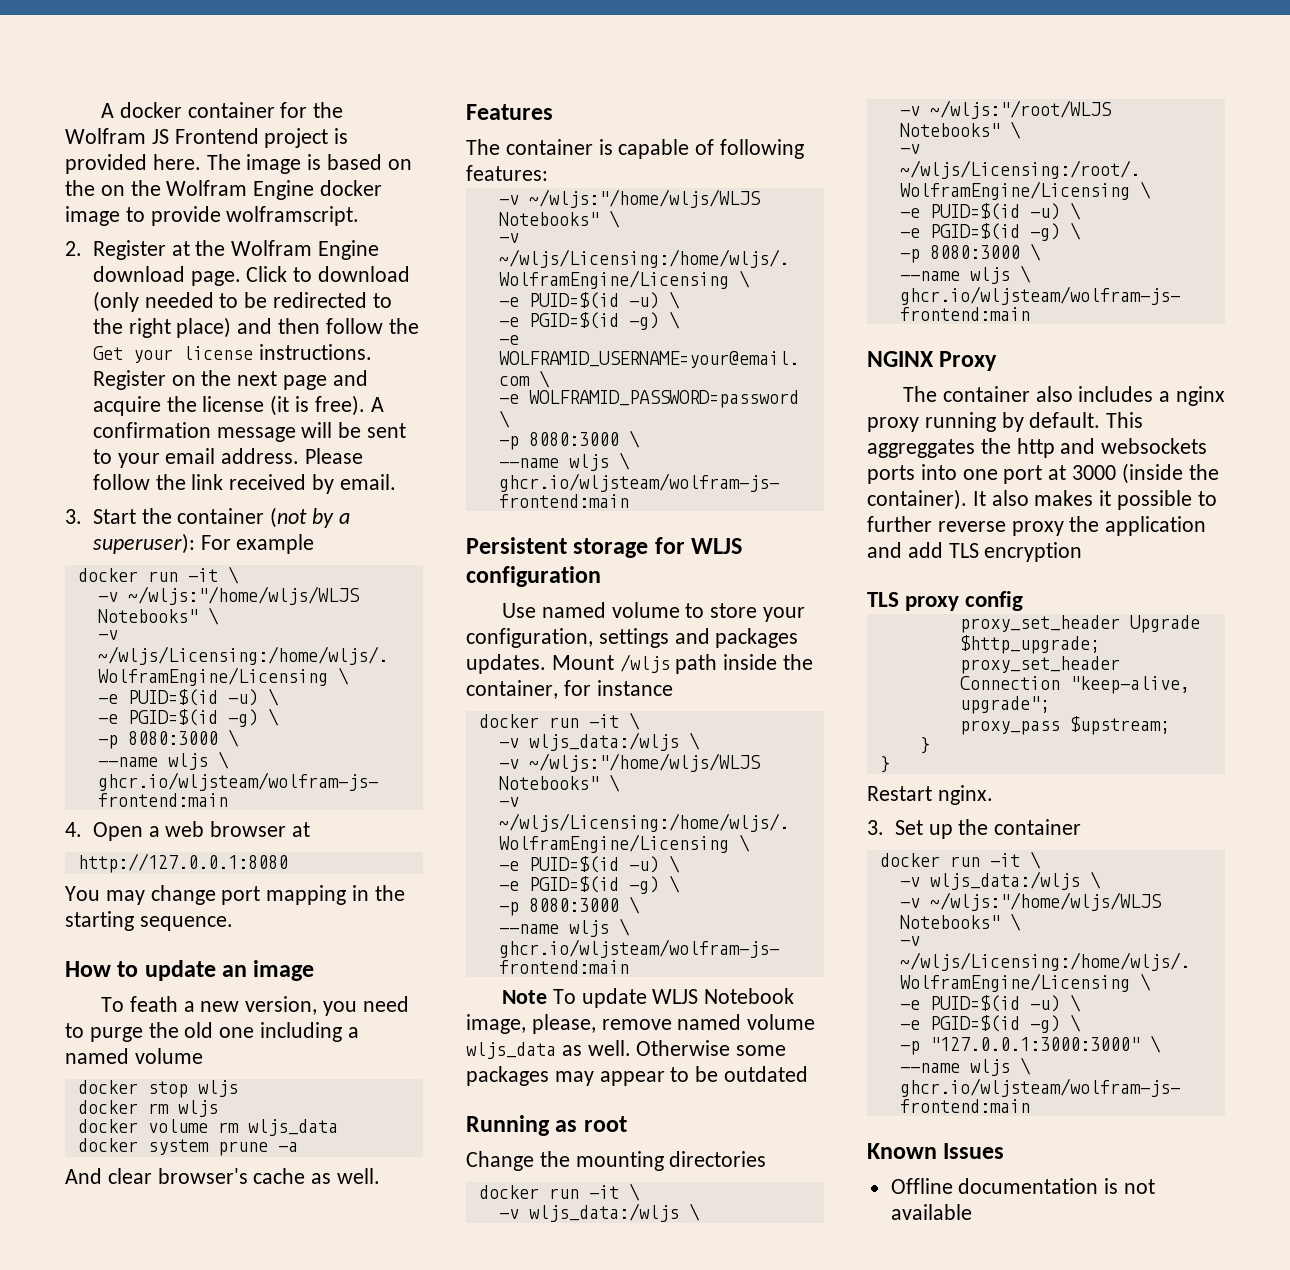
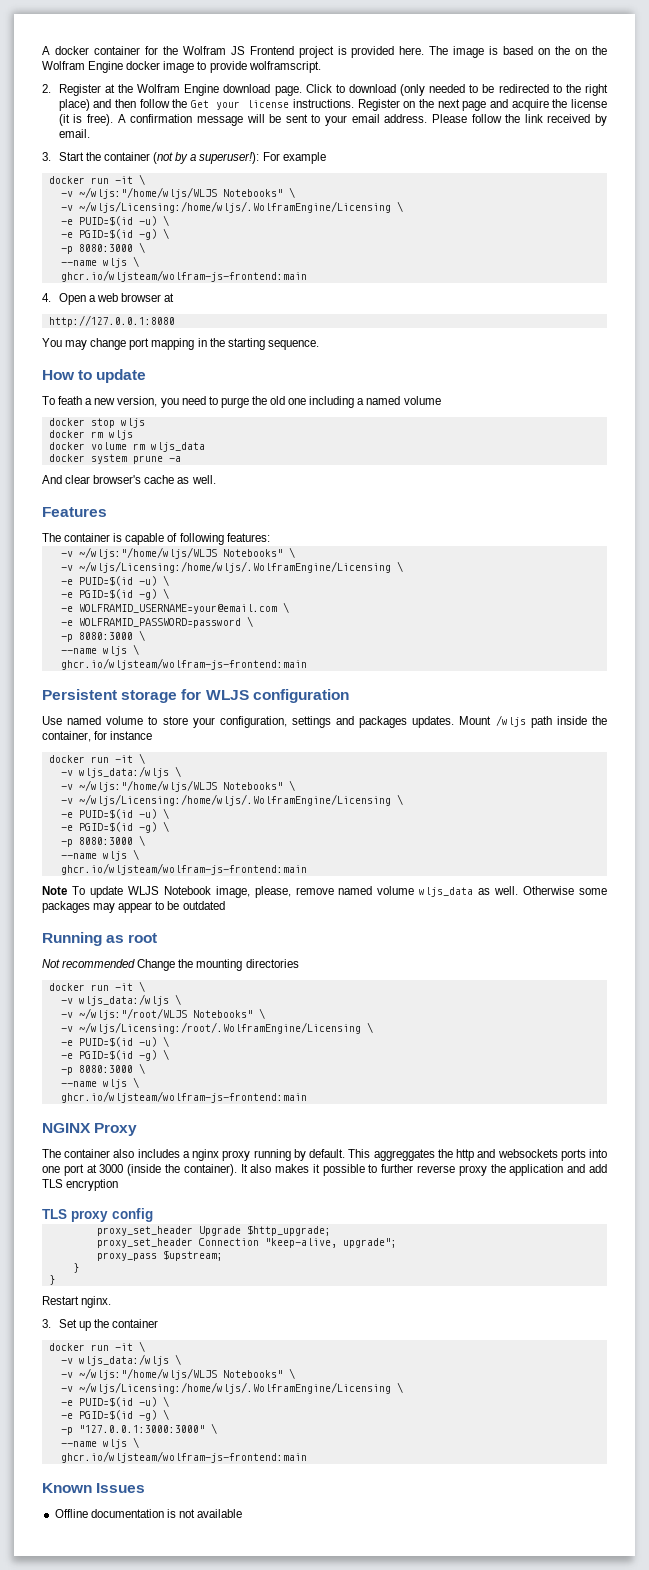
- 3. Start the container (not by a superuser): For example
+ 3. Start the container (not by a superuser!): For example
- How to update an image
+ How to update
- Change the mounting directories
+ Not recommended Change the mounting directories

